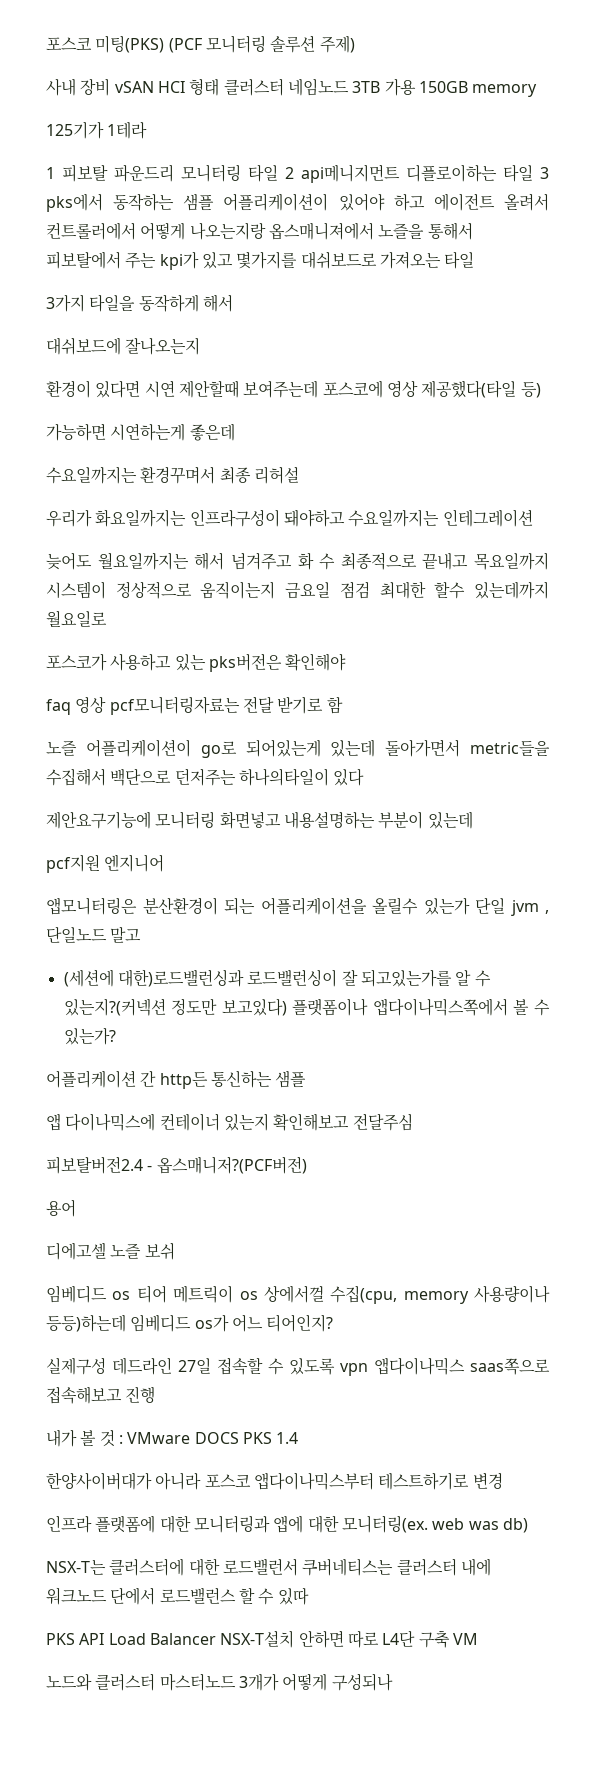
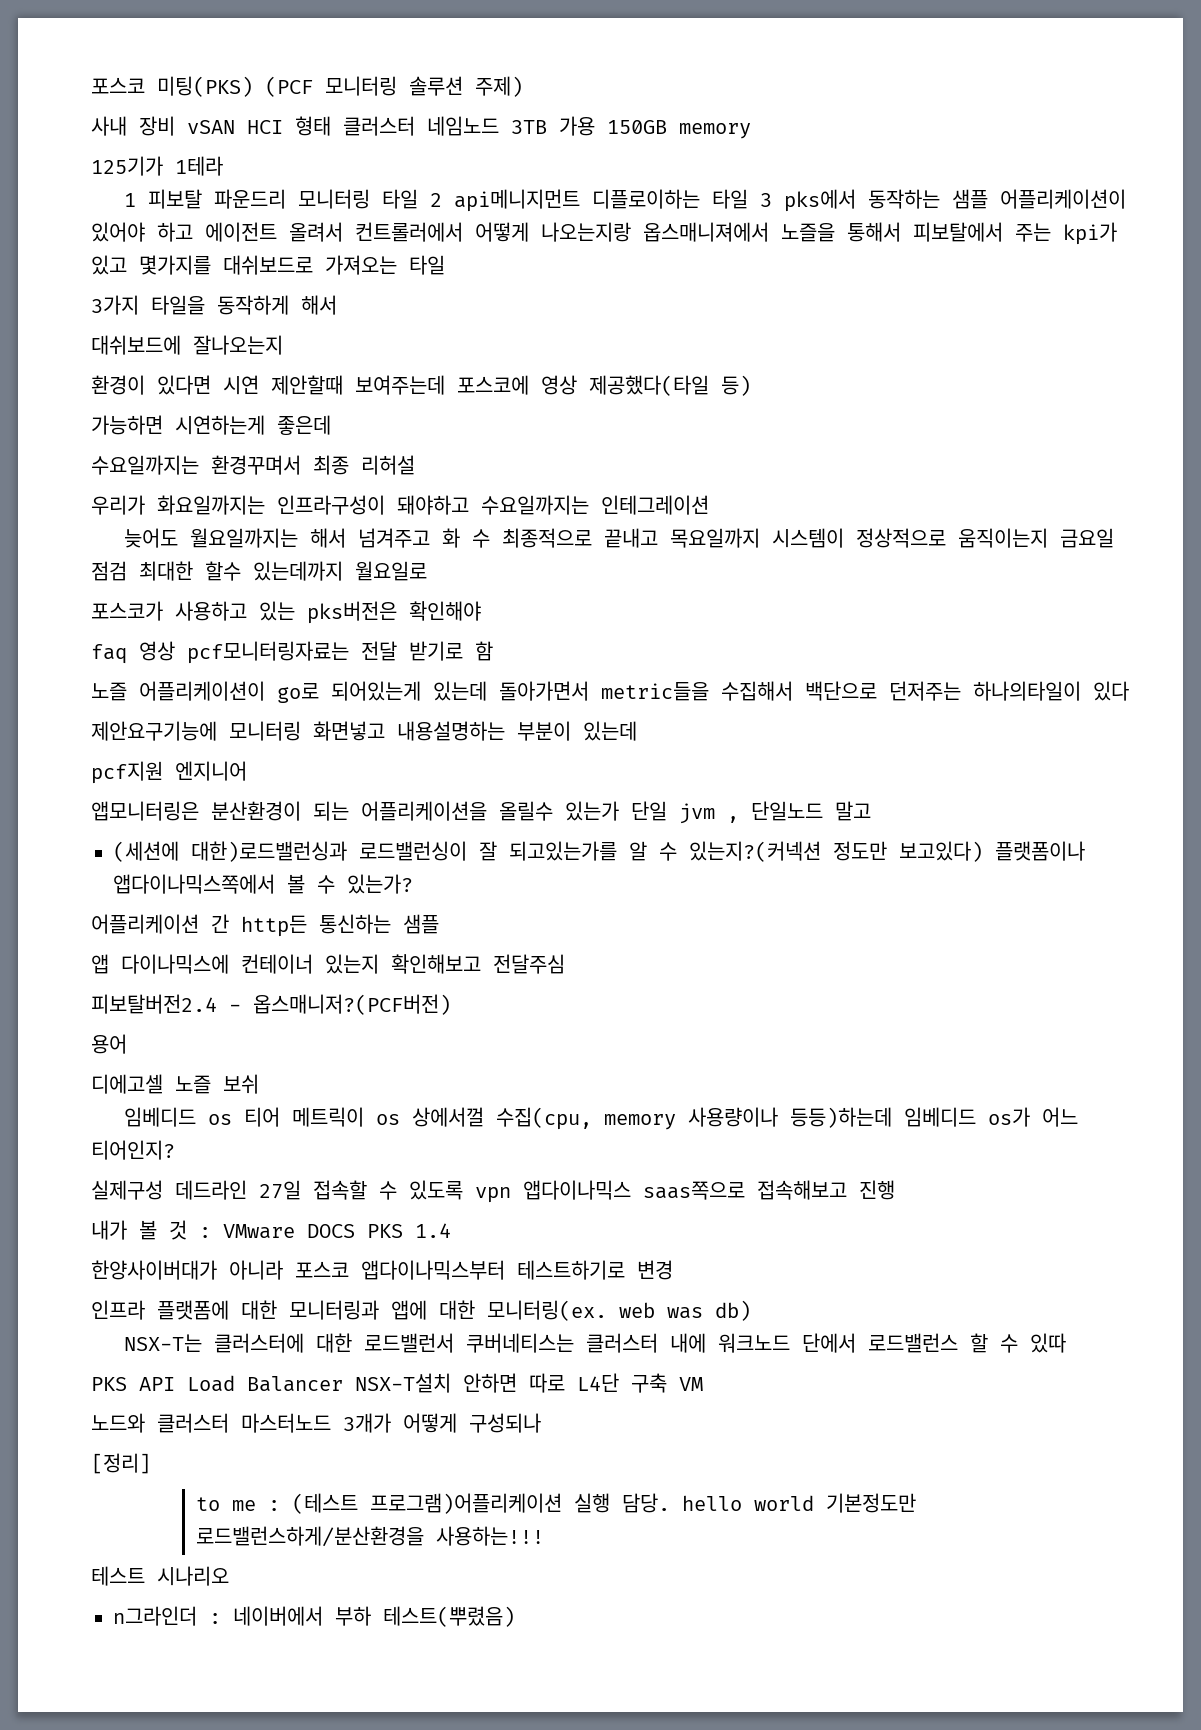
+ [정리]
+ to me : (테스트 프로그램)어플리케이션 실행 담당. hello world 기본정도만 로드밸런스하게/분산환경을 사용하는!!!
+ 테스트 시나리오
+ n그라인더 : 네이버에서 부하 테스트(뿌렸음)

